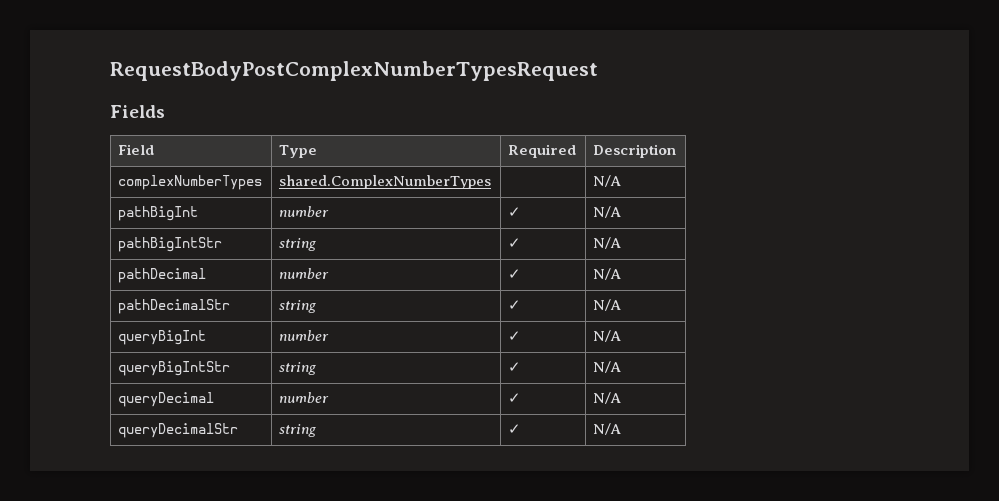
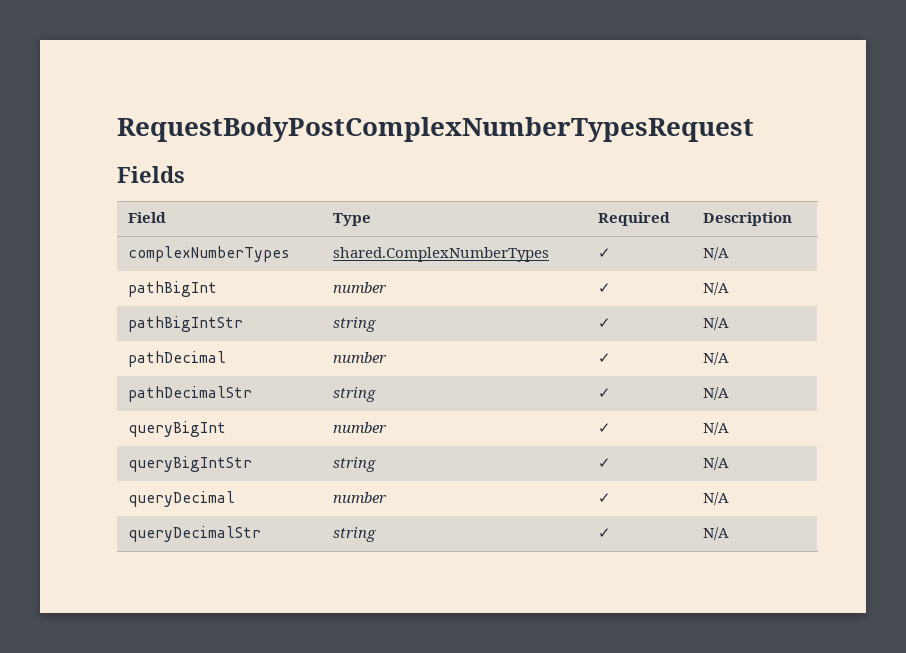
- complexNumberTypes | shared.ComplexNumberTypes | | N/A
+ complexNumberTypes | shared.ComplexNumberTypes | ✓ | N/A

